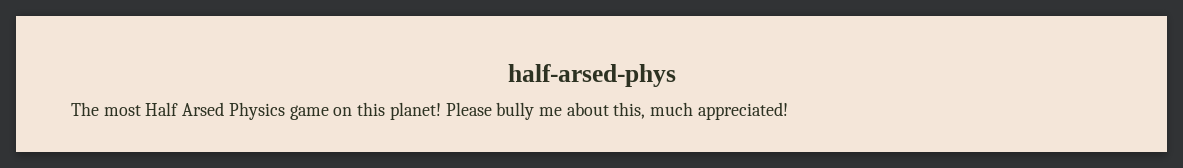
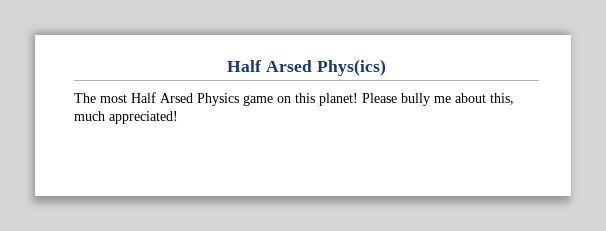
- half-arsed-phys
+ Half Arsed Phys(ics)

